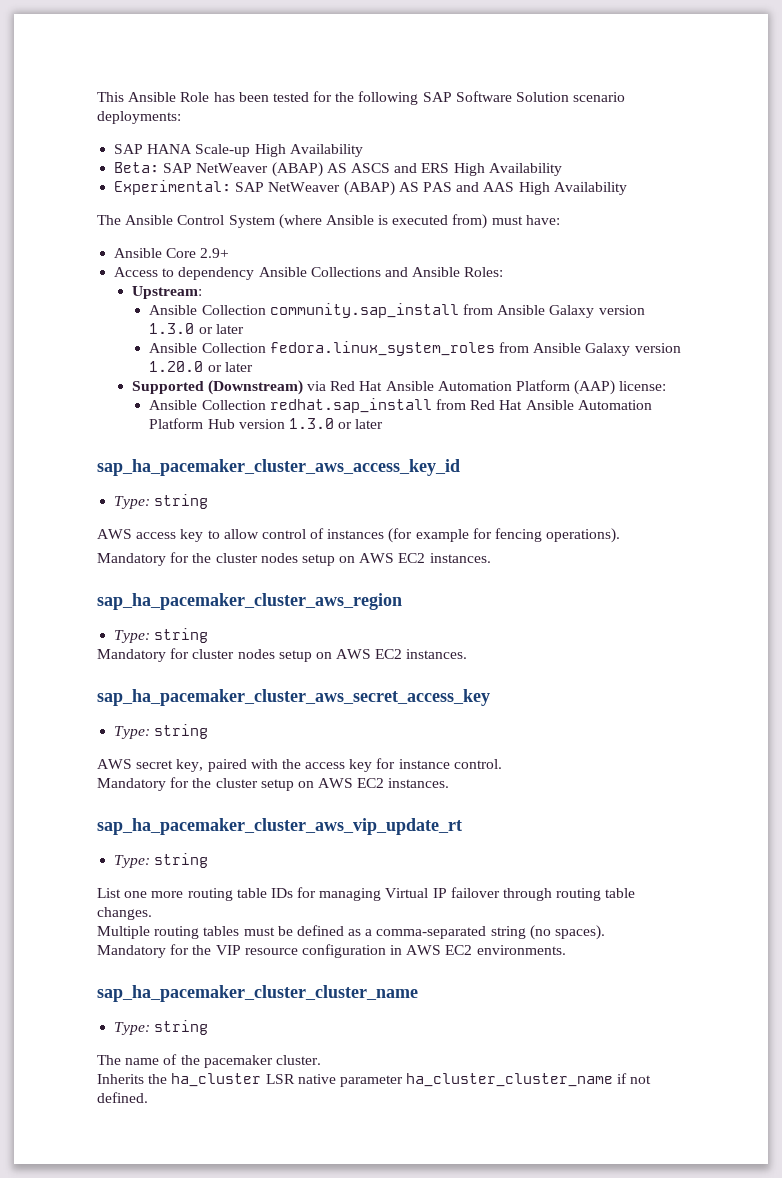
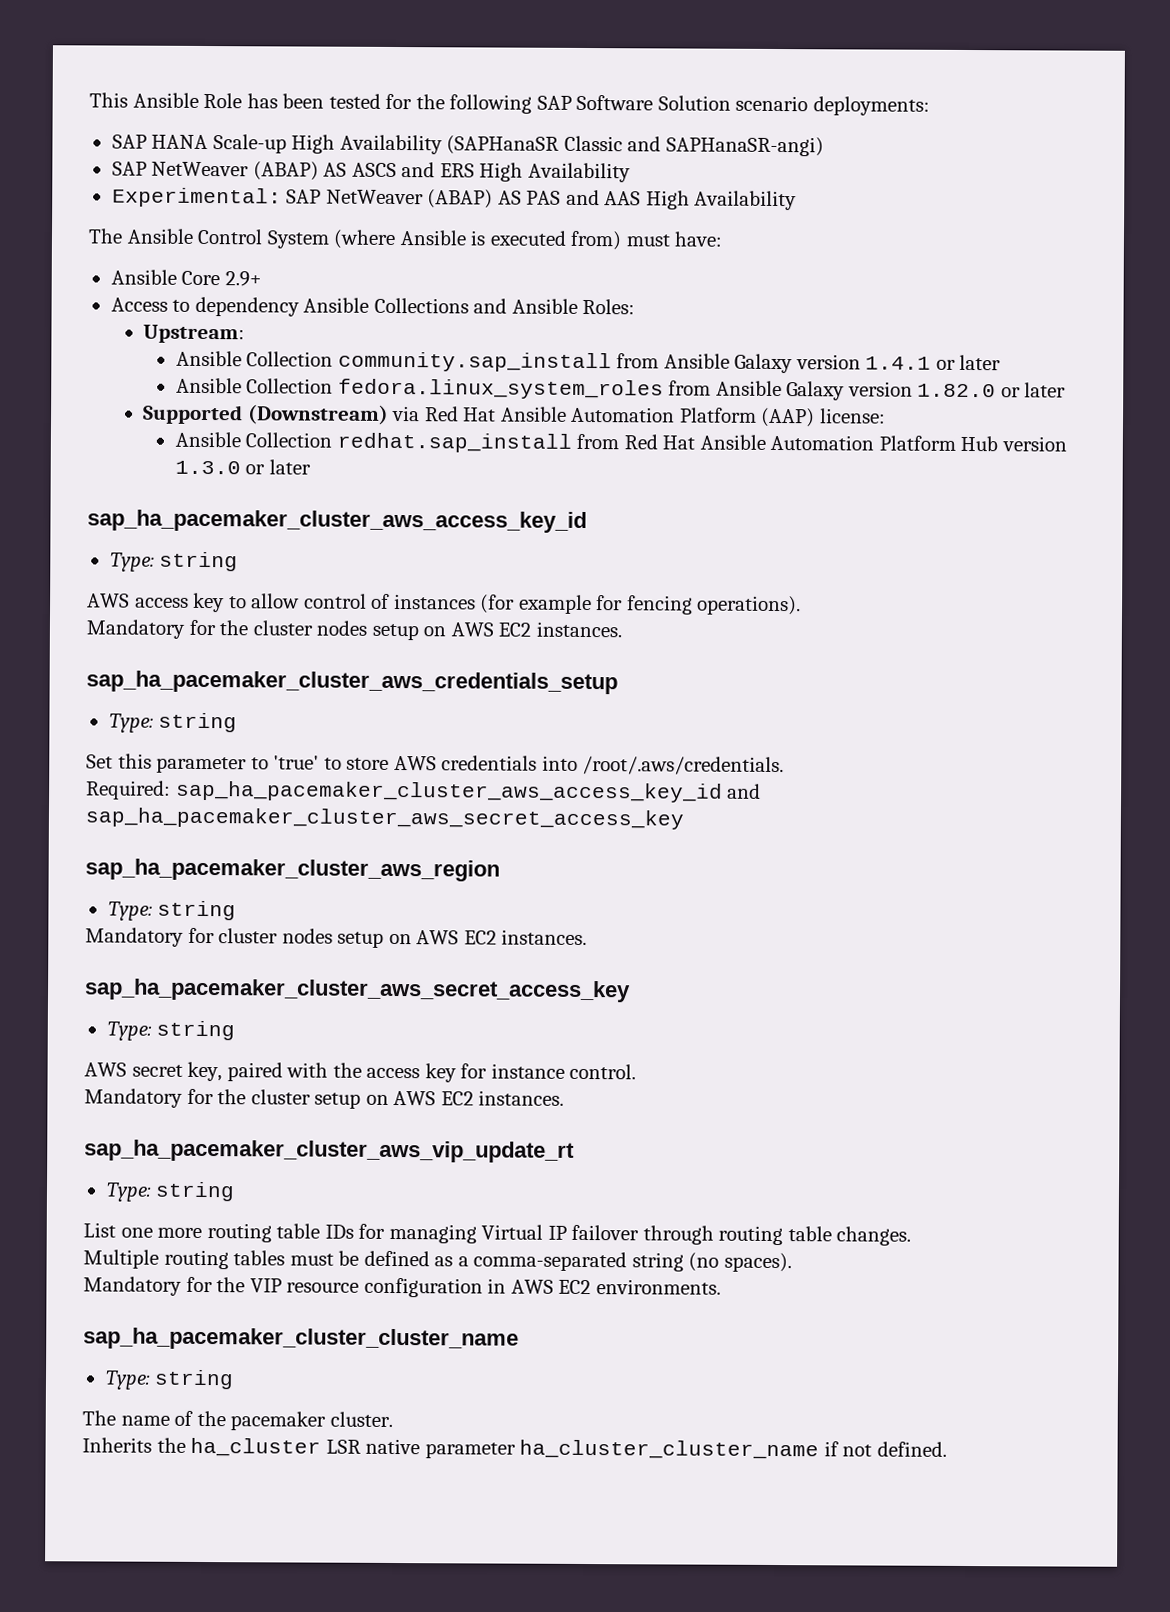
- SAP HANA Scale-up High Availability
- Beta: SAP NetWeaver (ABAP) AS ASCS and ERS High Availability
+ SAP HANA Scale-up High Availability (SAPHanaSR Classic and SAPHanaSR-angi)
+ SAP NetWeaver (ABAP) AS ASCS and ERS High Availability
- Ansible Collection community.sap_install from Ansible Galaxy version 1.3.0 or later
+ Ansible Collection community.sap_install from Ansible Galaxy version 1.4.1 or later
- Ansible Collection fedora.linux_system_roles from Ansible Galaxy version 1.20.0 or later
+ Ansible Collection fedora.linux_system_roles from Ansible Galaxy version 1.82.0 or later
+ sap_ha_pacemaker_cluster_aws_credentials_setup
+ Type: string
+ Set this parameter to 'true' to store AWS credentials into /root/.aws/credentials.
+ Required: sap_ha_pacemaker_cluster_aws_access_key_id and sap_ha_pacemaker_cluster_aws_secret_access_key

